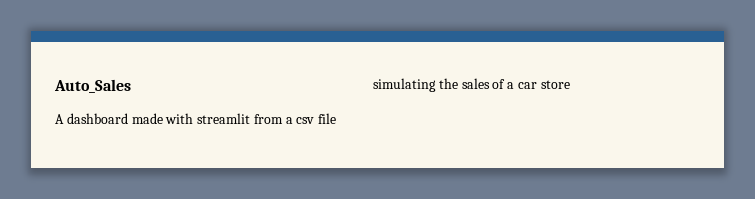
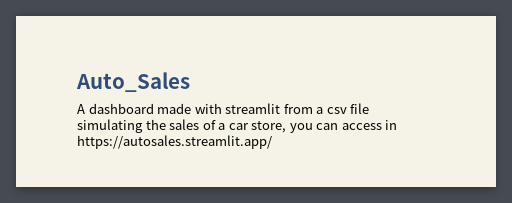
- A dashboard made with streamlit from a csv file simulating the sales of a car store
+ A dashboard made with streamlit from a csv file simulating the sales of a car store, you can access in https://autosales.streamlit.app/

